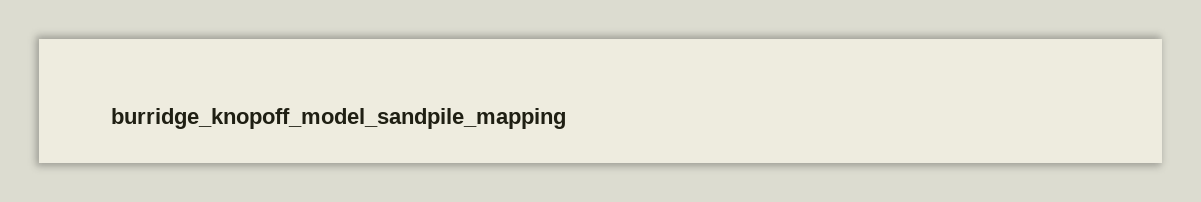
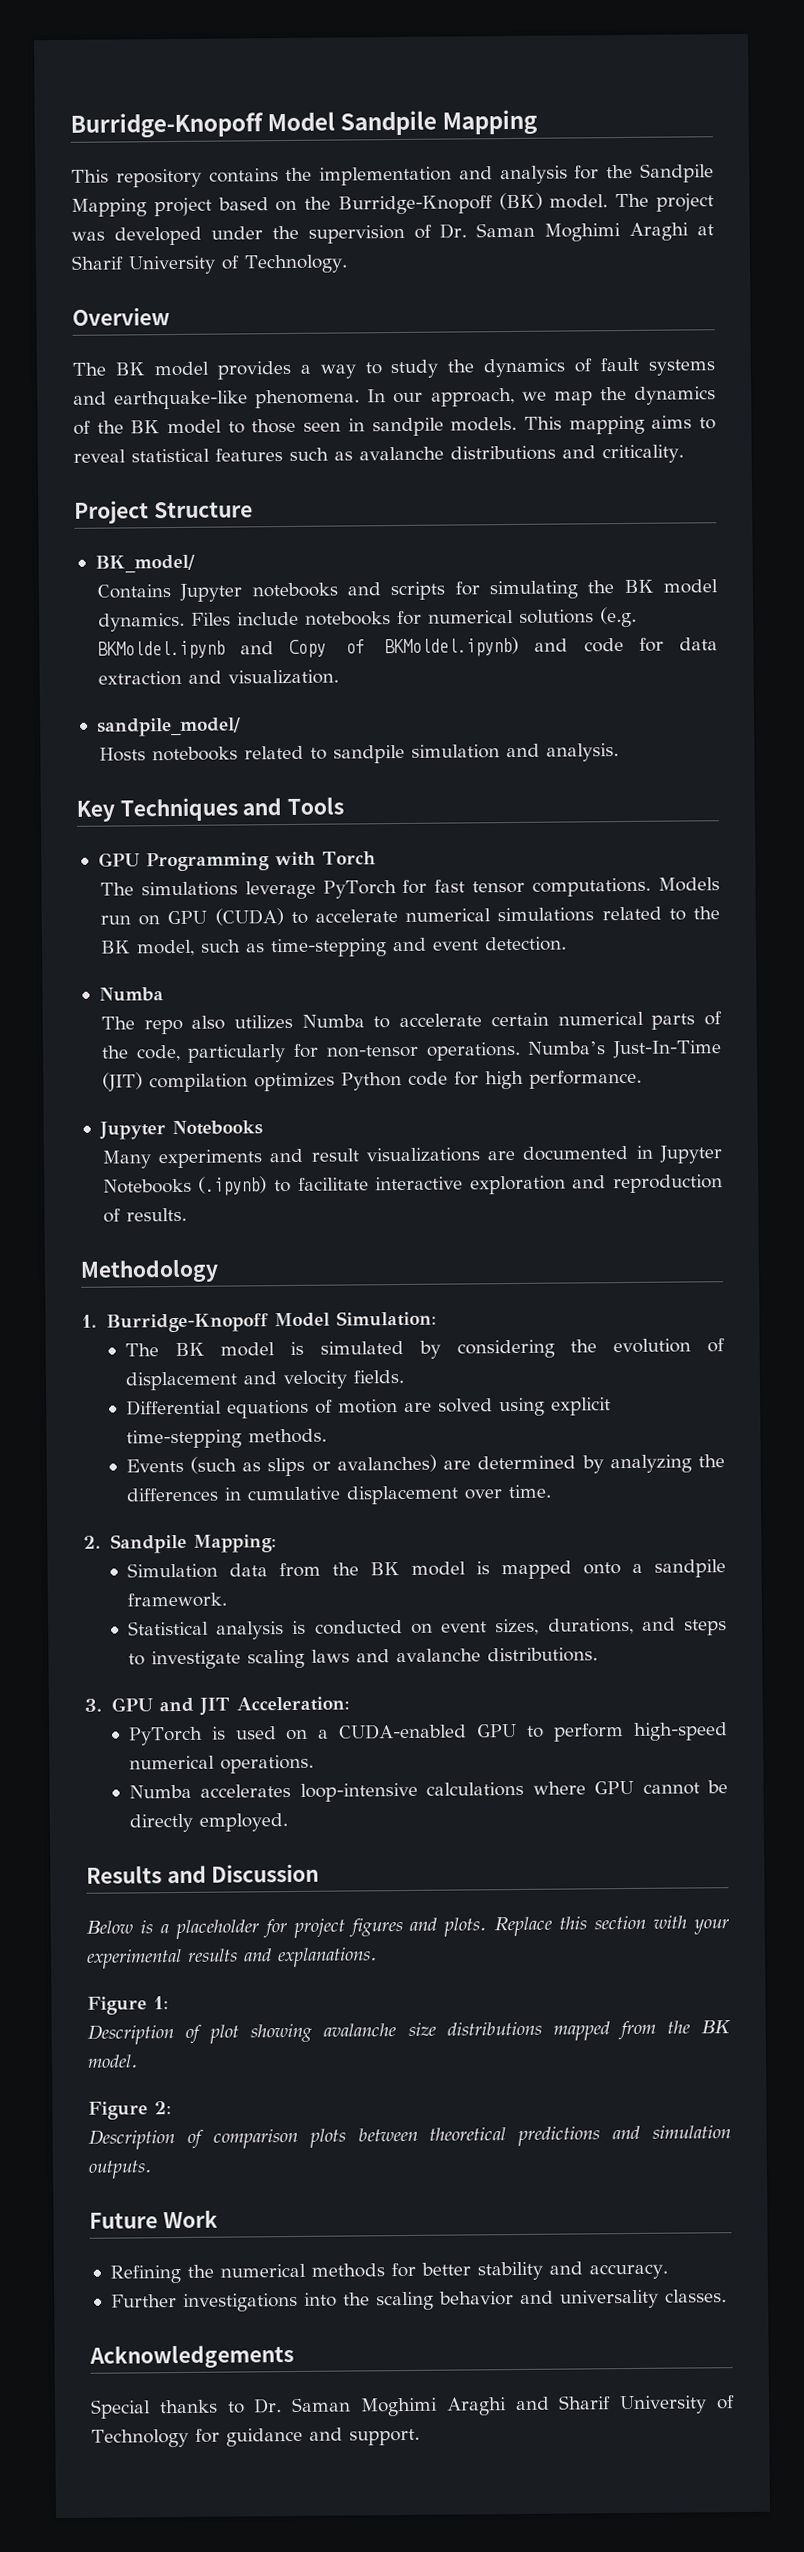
- burridge_knopoff_model_sandpile_mapping
+ Burridge-Knopoff Model Sandpile Mapping
+ This repository contains the implementation and analysis for the Sandpile Mapping project based on the Burridge-Knopoff (BK) model. The project was developed under the supervision of Dr. Saman Moghimi Araghi at Sharif University of Technology.
+ Overview
+ The BK model provides a way to study the dynamics of fault systems and earthquake-like phenomena. In our approach, we map the dynamics of the BK model to those seen in sandpile models. This mapping aims to reveal statistical features such as avalanche distributions and criticality.
+ Project Structure
+ BK_model/
+ Contains Jupyter notebooks and scripts for simulating the BK model dynamics. Files include notebooks for numerical solutions (e.g. BKMoldel.ipynb and Copy of BKMoldel.ipynb) and code for data extraction and visualization.
+ sandpile_model/
+ Hosts notebooks related to sandpile simulation and analysis.
+ Key Techniques and Tools
+ GPU Programming with Torch
+ The simulations leverage PyTorch for fast tensor computations. Models run on GPU (CUDA) to accelerate numerical simulations related to the BK model, such as time-stepping and event detection.
+ Numba
+ The repo also utilizes Numba to accelerate certain numerical parts of the code, particularly for non-tensor operations. Numba’s Just-In-Time (JIT) compilation optimizes Python code for high performance.
+ Jupyter Notebooks
+ Many experiments and result visualizations are documented in Jupyter Notebooks (.ipynb) to facilitate interactive exploration and reproduction of results.
+ Methodology
+ 1. Burridge-Knopoff Model Simulation:
+ The BK model is simulated by considering the evolution of displacement and velocity fields.
+ Differential equations of motion are solved using explicit time-stepping methods.
+ Events (such as slips or avalanches) are determined by analyzing the differences in cumulative displacement over time.
+ 2. Sandpile Mapping:
+ Simulation data from the BK model is mapped onto a sandpile framework.
+ Statistical analysis is conducted on event sizes, durations, and steps to investigate scaling laws and avalanche distributions.
+ 3. GPU and JIT Acceleration:
+ PyTorch is used on a CUDA-enabled GPU to perform high-speed numerical operations.
+ Numba accelerates loop-intensive calculations where GPU cannot be directly employed.
+ Results and Discussion
+ Below is a placeholder for project figures and plots. Replace this section with your experimental results and explanations.
+ Figure 1:
+ Description of plot showing avalanche size distributions mapped from the BK model.
+ Figure 2:
+ Description of comparison plots between theoretical predictions and simulation outputs.
+ Future Work
+ Refining the numerical methods for better stability and accuracy.
+ Further investigations into the scaling behavior and universality classes.
+ Acknowledgements
+ Special thanks to Dr. Saman Moghimi Araghi and Sharif University of Technology for guidance and support.

